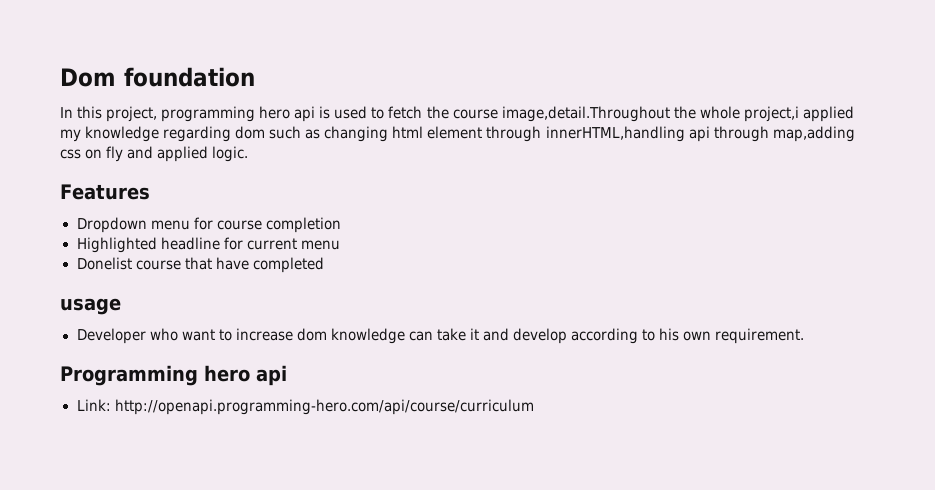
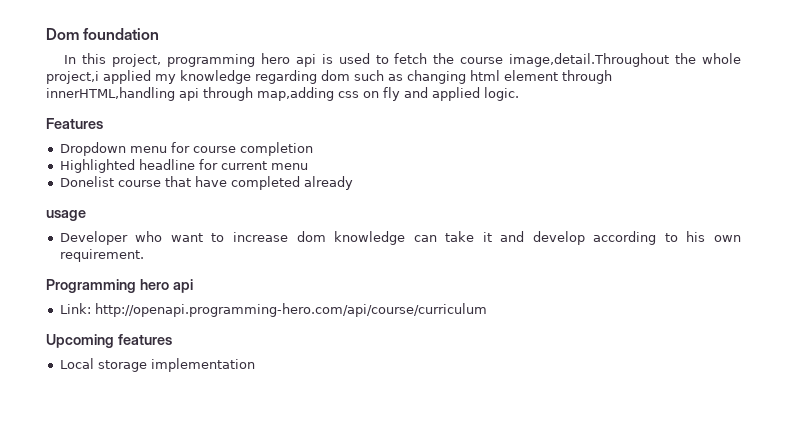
- Donelist course that have completed
+ Donelist course that have completed already
+ Upcoming features
+ Local storage implementation

